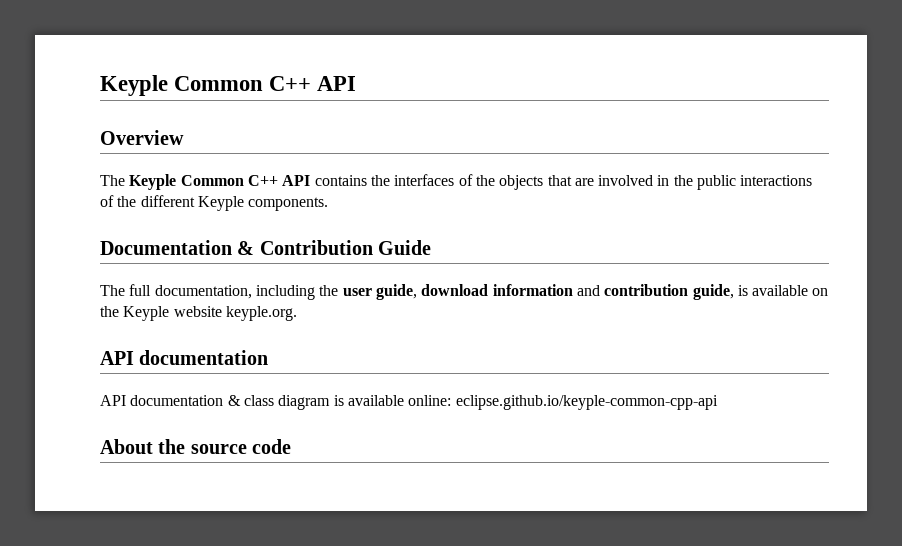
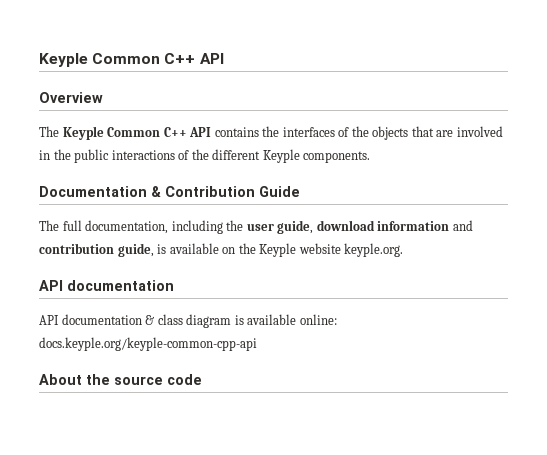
- API documentation & class diagram is available online: eclipse.github.io/keyple-common-cpp-api
+ API documentation & class diagram is available online: docs.keyple.org/keyple-common-cpp-api

